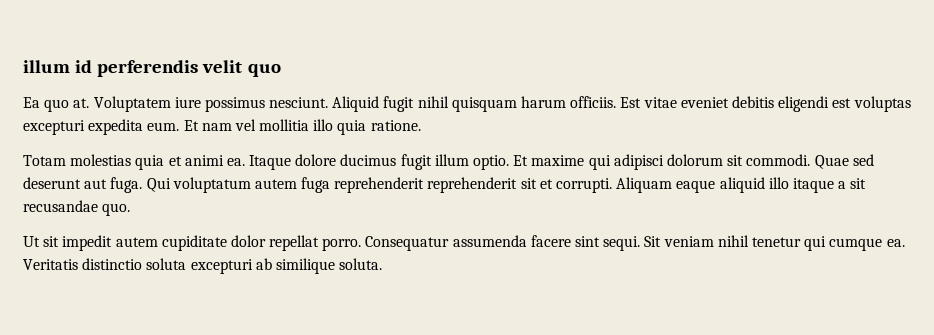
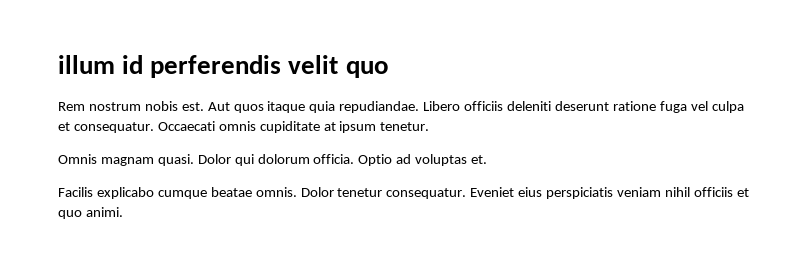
- Ea quo at. Voluptatem iure possimus nesciunt. Aliquid fugit nihil quisquam harum officiis. Est vitae eveniet debitis eligendi est voluptas excepturi expedita eum. Et nam vel mollitia illo quia ratione.
- Totam molestias quia et animi ea. Itaque dolore ducimus fugit illum optio. Et maxime qui adipisci dolorum sit commodi. Quae sed deserunt aut fuga. Qui voluptatum autem fuga reprehenderit reprehenderit sit et corrupti. Aliquam eaque aliquid illo itaque a sit recusandae quo.
- Ut sit impedit autem cupiditate dolor repellat porro. Consequatur assumenda facere sint sequi. Sit veniam nihil tenetur qui cumque ea. Veritatis distinctio soluta excepturi ab similique soluta.
+ Rem nostrum nobis est. Aut quos itaque quia repudiandae. Libero officiis deleniti deserunt ratione fuga vel culpa et consequatur. Occaecati omnis cupiditate at ipsum tenetur.
+ Omnis magnam quasi. Dolor qui dolorum officia. Optio ad voluptas et.
+ Facilis explicabo cumque beatae omnis. Dolor tenetur consequatur. Eveniet eius perspiciatis veniam nihil officiis et quo animi.

